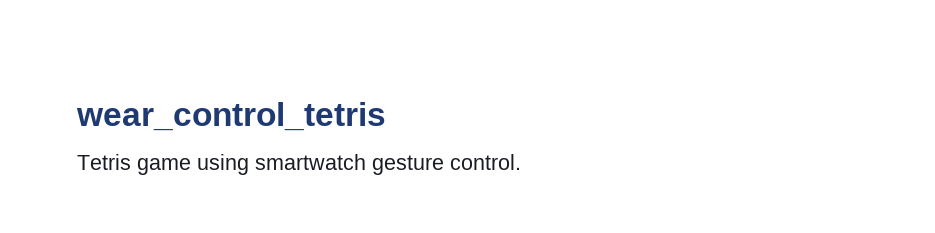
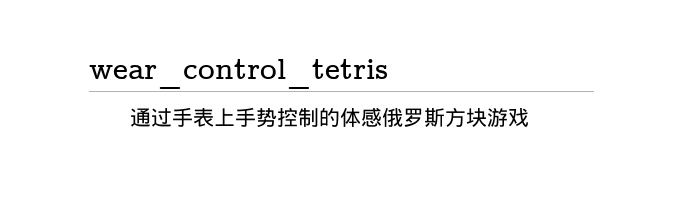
- Tetris game using smartwatch gesture control.
+ 通过手表上手势控制的体感俄罗斯方块游戏

